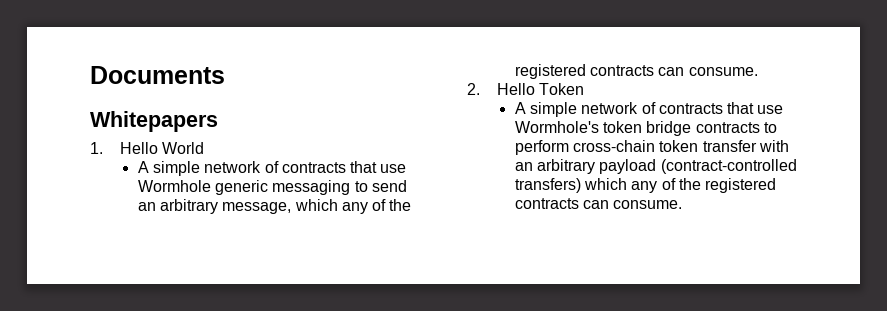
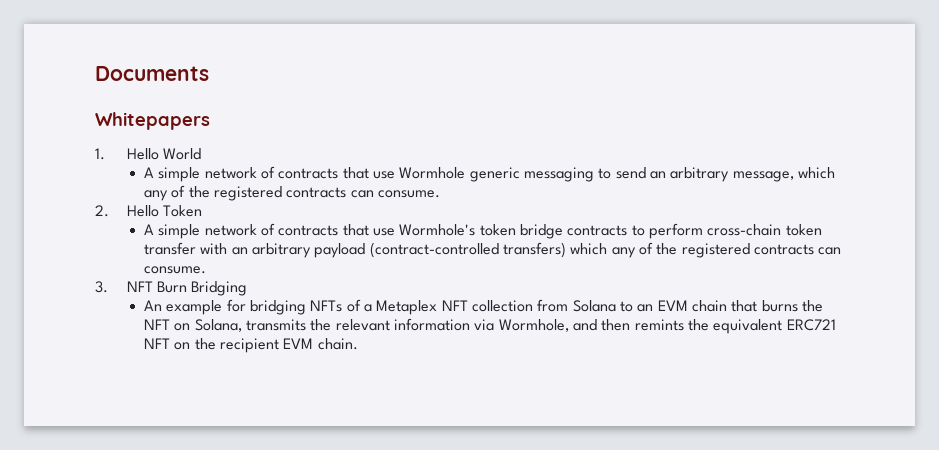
+ 3. NFT Burn Bridging
+ An example for bridging NFTs of a Metaplex NFT collection from Solana to an EVM chain that burns the NFT on Solana, transmits the relevant information via Wormhole, and then remints the equivalent ERC721 NFT on the recipient EVM chain.

